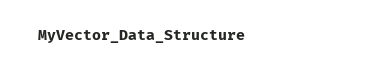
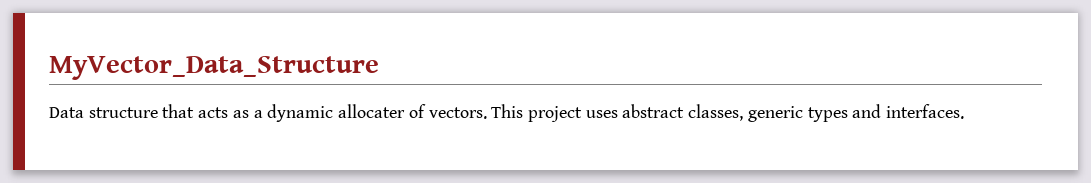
+ Data structure that acts as a dynamic allocater of vectors. This project uses abstract classes, generic types and interfaces.

